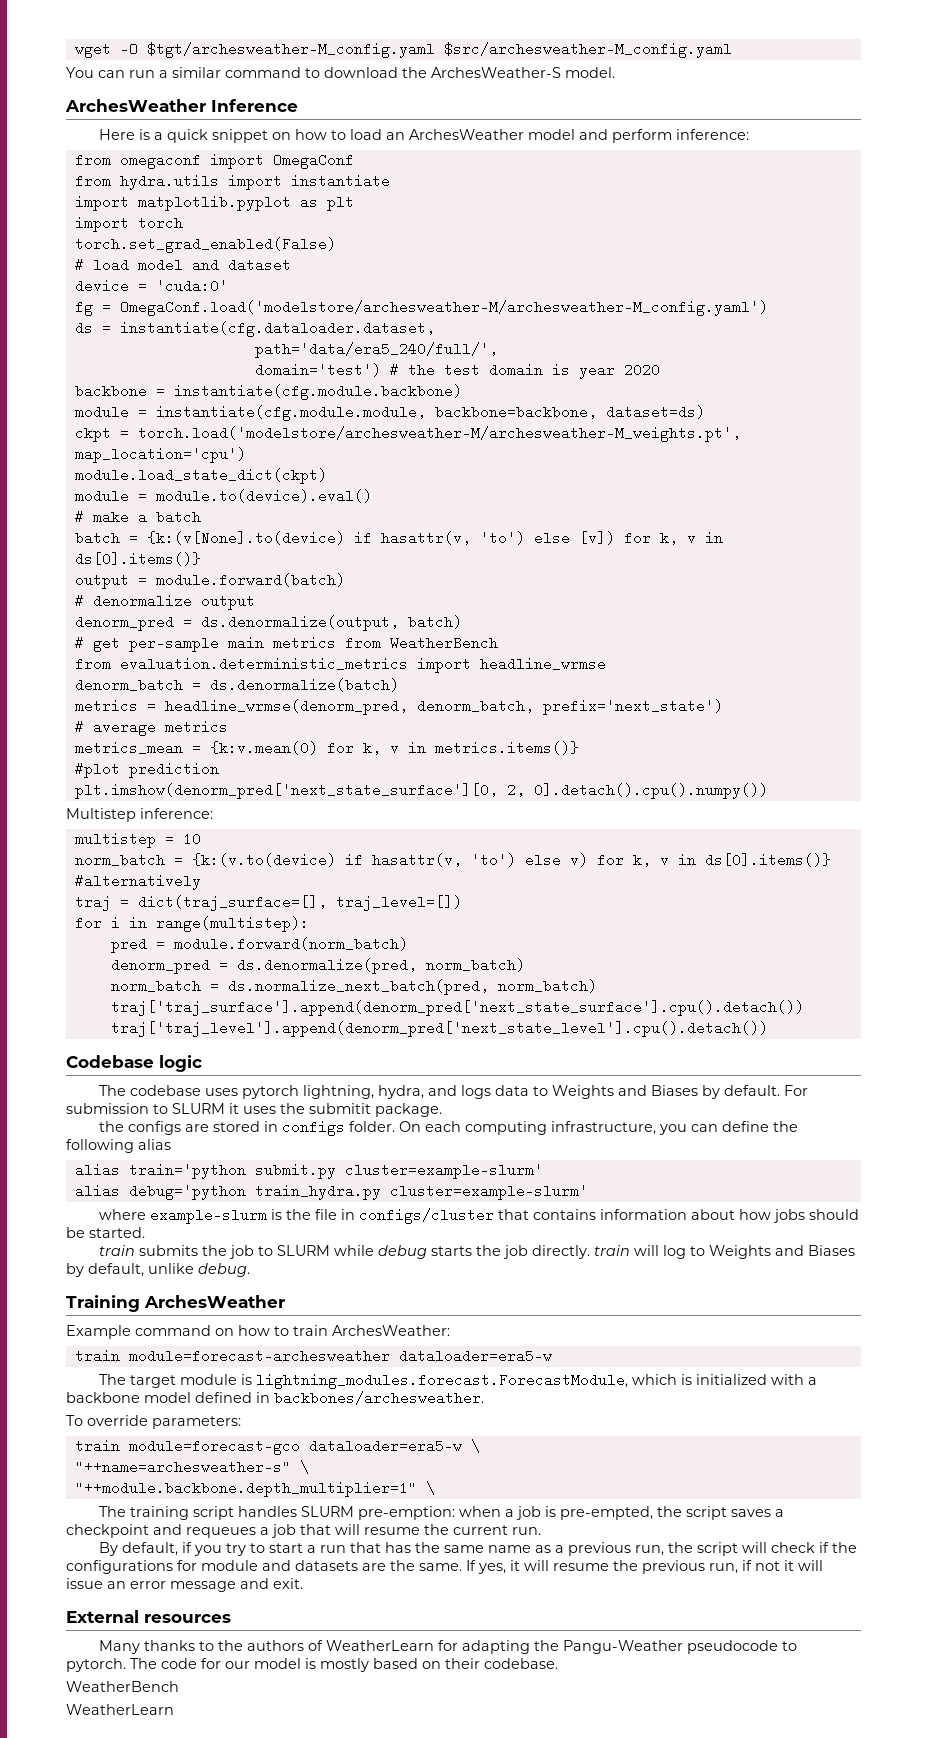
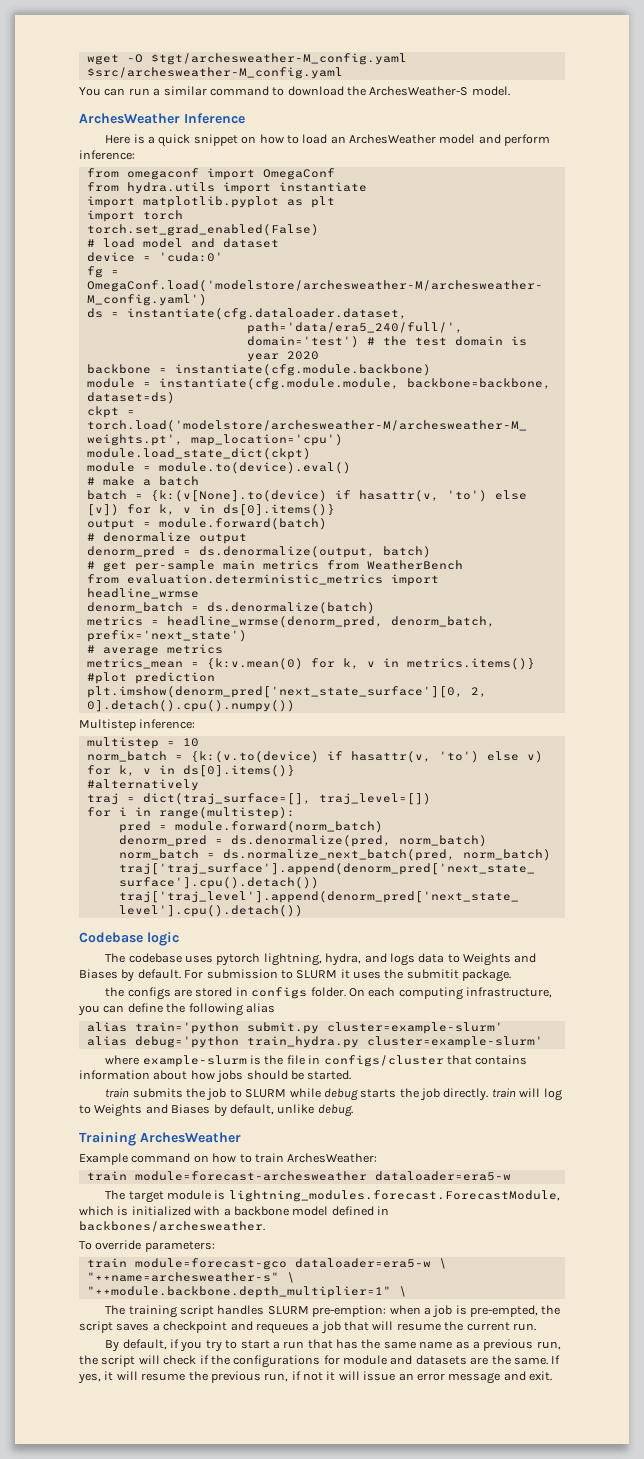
- External resources
- Many thanks to the authors of WeatherLearn for adapting the Pangu-Weather pseudocode to pytorch. The code for our model is mostly based on their codebase.
- WeatherBench
- WeatherLearn

